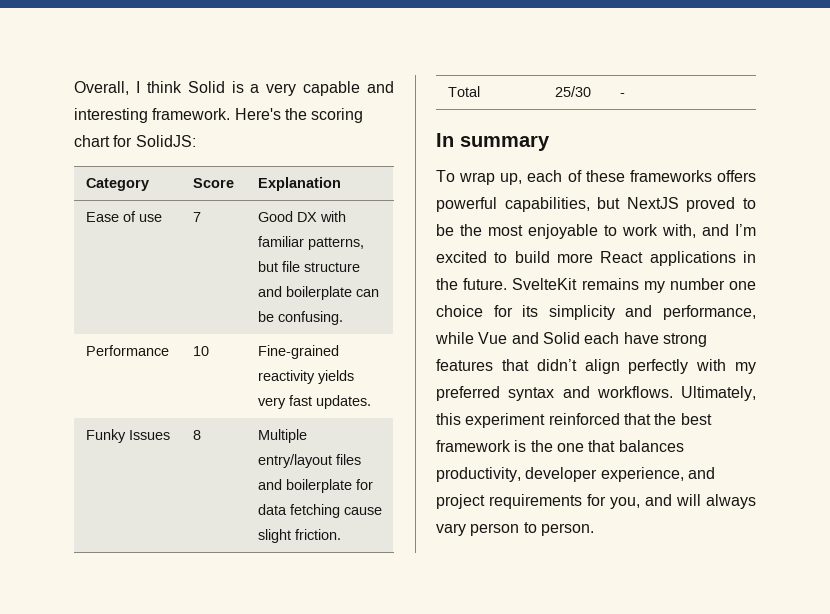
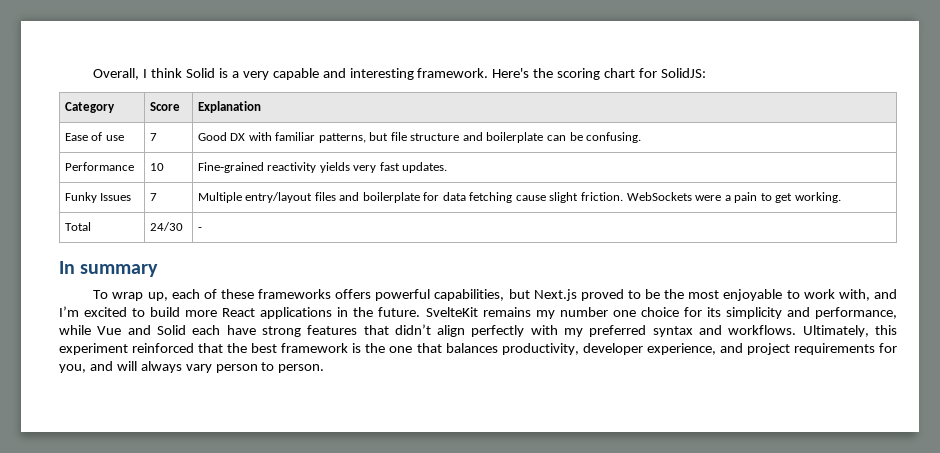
- Funky Issues | 8 | Multiple entry/layout files and boilerplate for data fetching cause slight friction.
+ Funky Issues | 7 | Multiple entry/layout files and boilerplate for data fetching cause slight friction. WebSockets were a pain to get working.
- Total | 25/30 | -
+ Total | 24/30 | -
- To wrap up, each of these frameworks offers powerful capabilities, but NextJS proved to be the most enjoyable to work with, and I’m excited to build more React applications in the future.
+ To wrap up, each of these frameworks offers powerful capabilities, but Next.js proved to be the most enjoyable to work with, and I’m excited to build more React applications in the future.

